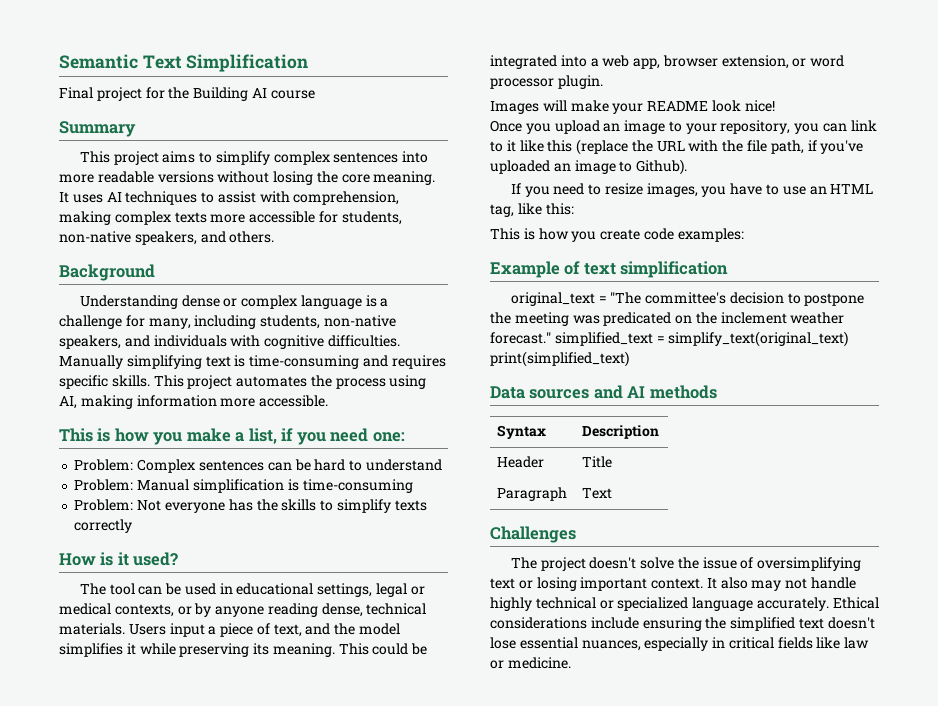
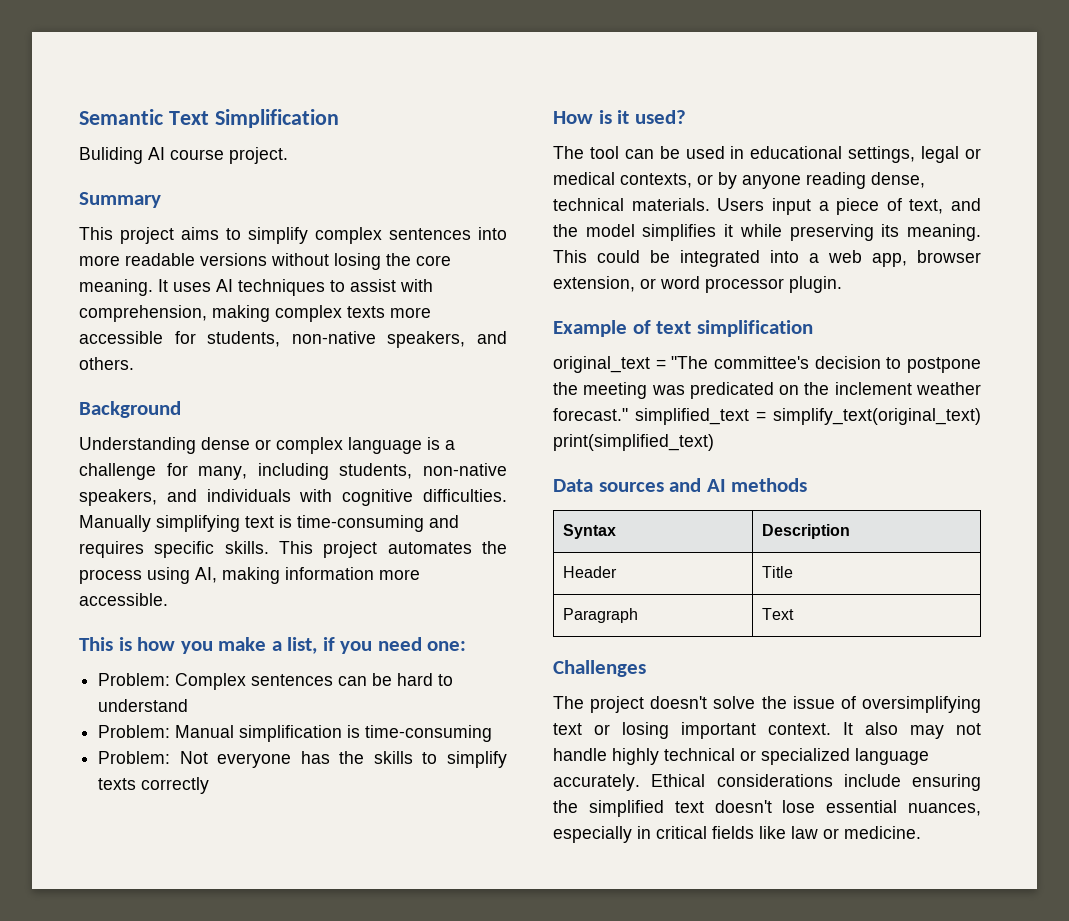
- Final project for the Building AI course
+ Buliding AI course project.
- Images will make your README look nice!
- Once you upload an image to your repository, you can link to it like this (replace the URL with the file path, if you've uploaded an image to Github).
- If you need to resize images, you have to use an HTML tag, like this:
- This is how you create code examples:

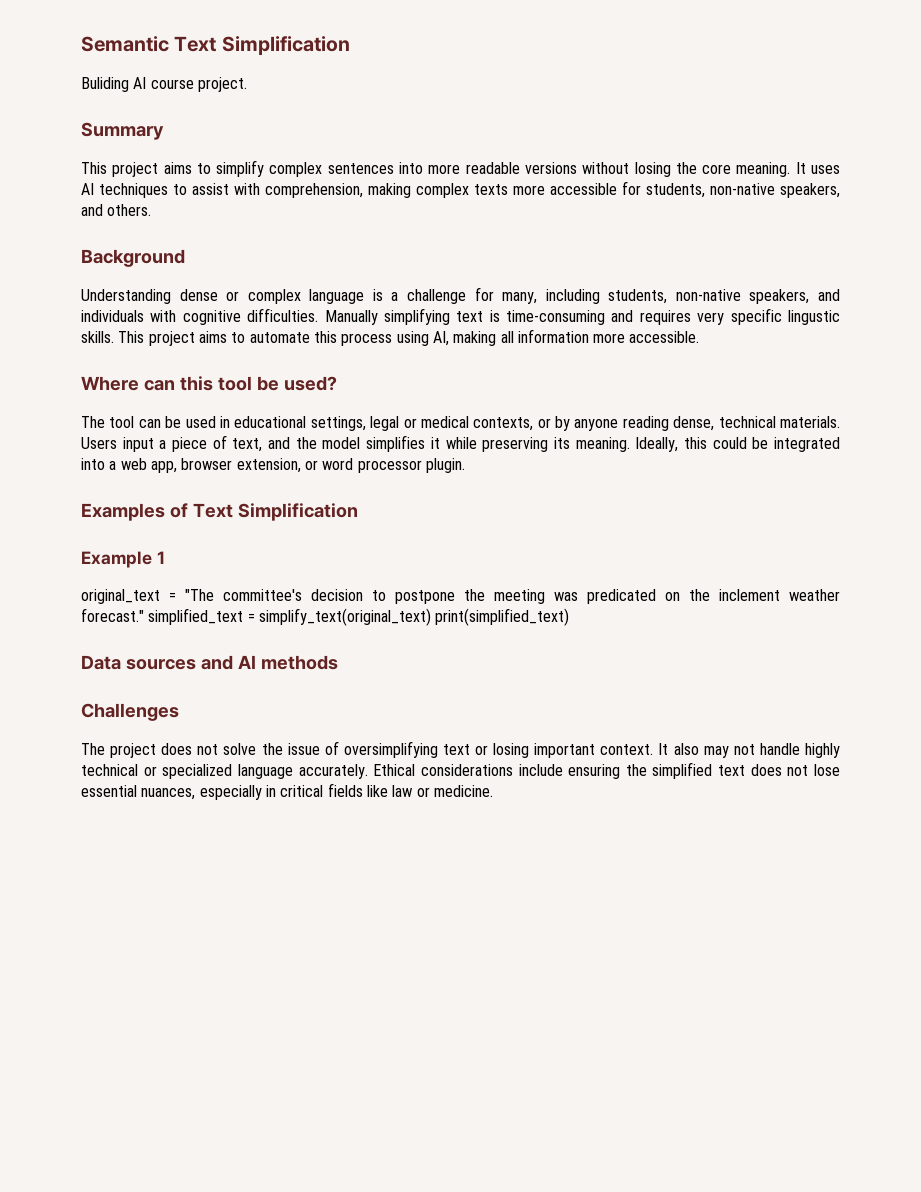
- Manually simplifying text is time-consuming and requires specific skills. This project automates the process using AI, making information more accessible.
+ Manually simplifying text is time-consuming and requires very specific lingustic skills. This project aims to automate this process using AI, making all information more accessible.
- This is how you make a list, if you need one:
- Problem: Complex sentences can be hard to understand
- Problem: Manual simplification is time-consuming
- Problem: Not everyone has the skills to simplify texts correctly
- How is it used?
+ Where can this tool be used?
- This could be integrated into a web app, browser extension, or word processor plugin.
+ Ideally, this could be integrated into a web app, browser extension, or word processor plugin.
- Example of text simplification
+ Examples of Text Simplification
+ Example 1
- Syntax | Description
- Header | Title
- Paragraph | Text
- The project doesn't solve the issue of oversimplifying text or losing important context.
+ The project does not solve the issue of oversimplifying text or losing important context.
- Ethical considerations include ensuring the simplified text doesn't lose essential nuances, especially in critical fields like law or medicine.
+ Ethical considerations include ensuring the simplified text does not lose essential nuances, especially in critical fields like law or medicine.

